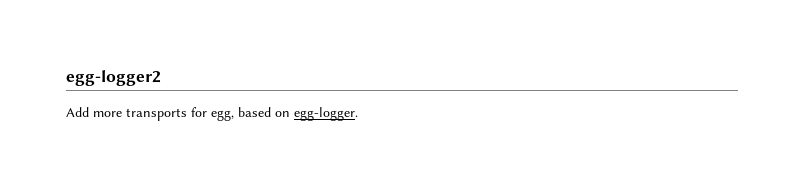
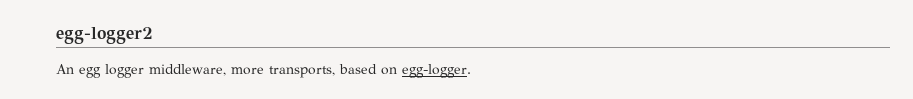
- Add more transports for egg, based on egg-logger.
+ An egg logger middleware, more transports, based on egg-logger.

